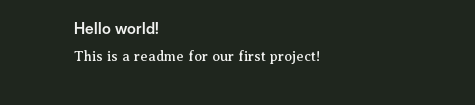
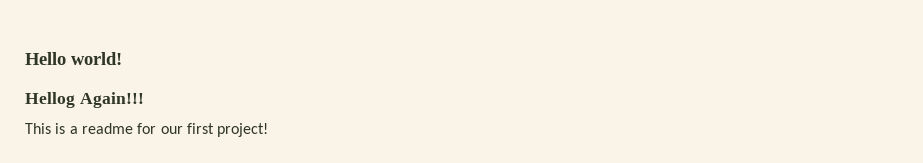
+ Hellog Again!!!

